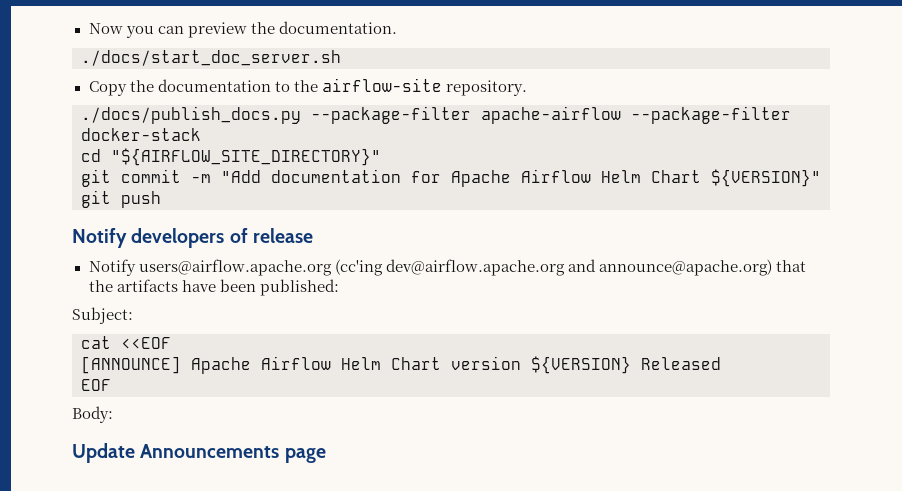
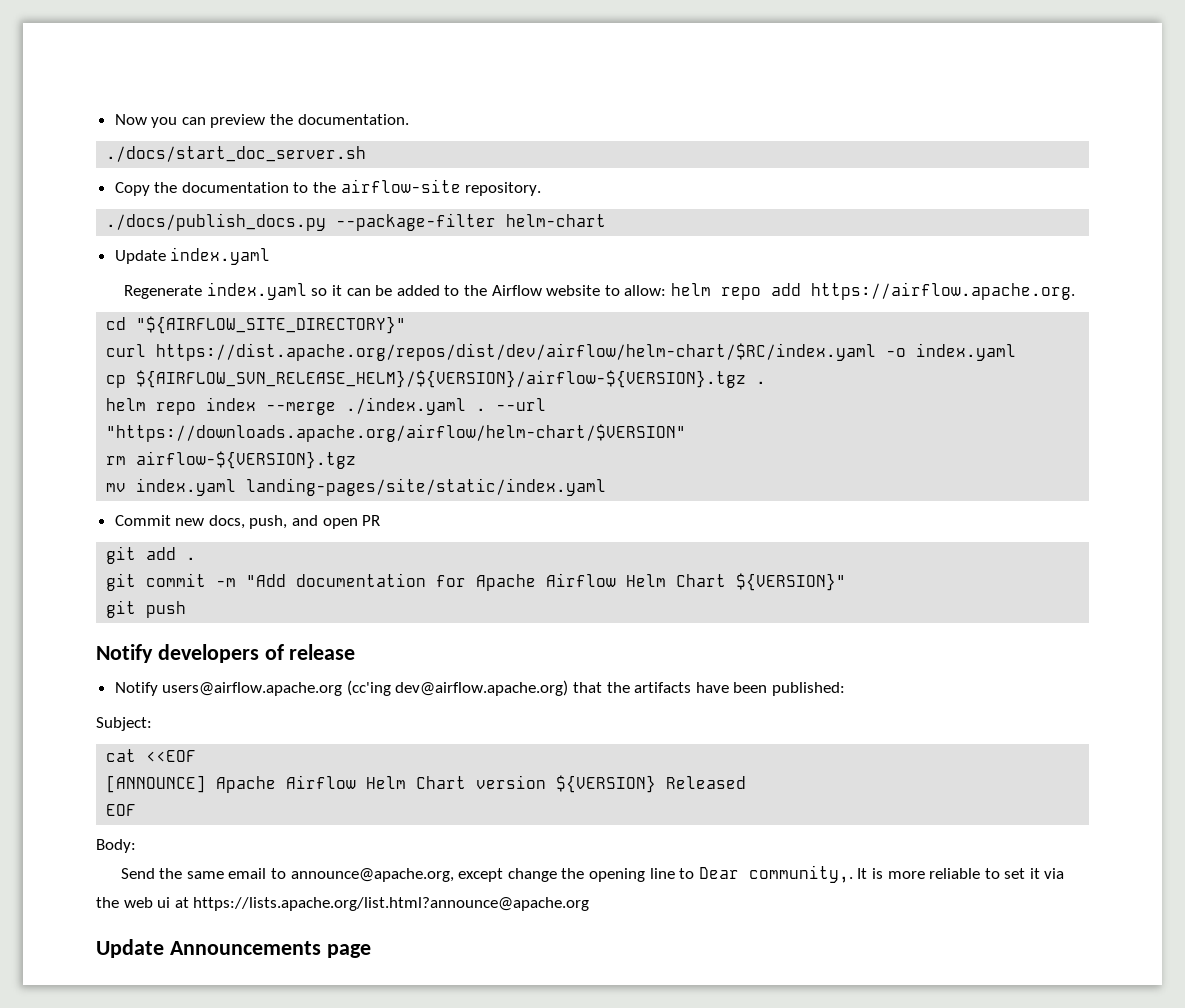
- ./docs/publish_docs.py --package-filter apache-airflow --package-filter docker-stack
+ ./docs/publish_docs.py --package-filter helm-chart
+ Update index.yaml
+ Regenerate index.yaml so it can be added to the Airflow website to allow: helm repo add https://airflow.apache.org.
  cd "${AIRFLOW_SITE_DIRECTORY}"
+ curl https://dist.apache.org/repos/dist/dev/airflow/helm-chart/$RC/index.yaml -o index.yaml
+ cp ${AIRFLOW_SVN_RELEASE_HELM}/${VERSION}/airflow-${VERSION}.tgz .
+ helm repo index --merge ./index.yaml . --url "https://downloads.apache.org/airflow/helm-chart/$VERSION"
+ rm airflow-${VERSION}.tgz
+ mv index.yaml landing-pages/site/static/index.yaml
+ Commit new docs, push, and open PR
+ git add .
- Notify users@airflow.apache.org (cc'ing dev@airflow.apache.org and announce@apache.org) that the artifacts have been published:
+ Notify users@airflow.apache.org (cc'ing dev@airflow.apache.org) that the artifacts have been published:
+ Send the same email to announce@apache.org, except change the opening line to Dear community,. It is more reliable to set it via the web ui at https://lists.apache.org/list.html?announce@apache.org

